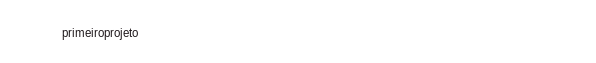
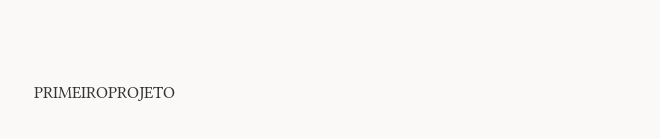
- primeiroprojeto
+ PRIMEIROPROJETO

